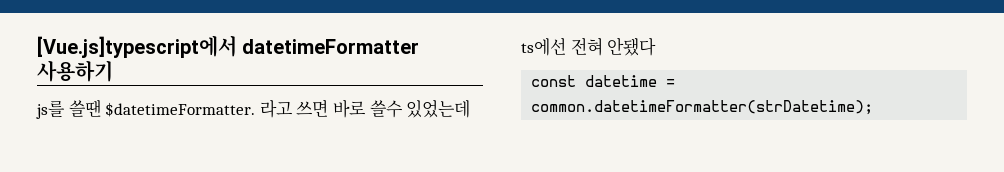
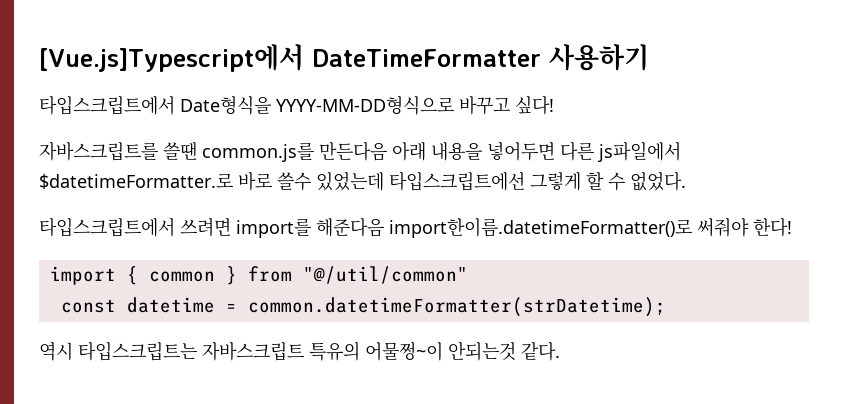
- [Vue.js]typescript에서 datetimeFormatter 사용하기
+ [Vue.js]Typescript에서 DateTimeFormatter 사용하기
- js를 쓸땐 $datetimeFormatter. 라고 쓰면 바로 쓸수 있었는데 ts에선 전혀 안됐다
+ 타입스크립트에서 Date형식을 YYYY-MM-DD형식으로 바꾸고 싶다!
+ 자바스크립트를 쓸땐 common.js를 만든다음 아래 내용을 넣어두면 다른 js파일에서 $datetimeFormatter.로 바로 쓸수 있었는데 타입스크립트에선 그렇게 할 수 없었다.
+ 타입스크립트에서 쓰려면 import를 해준다음 import한이름.datetimeFormatter()로 써줘야 한다!
+ import { common } from "@/util/common"
  const datetime = common.datetimeFormatter(strDatetime);
+ 역시 타입스크립트는 자바스크립트 특유의 어물쩡~이 안되는것 같다.

